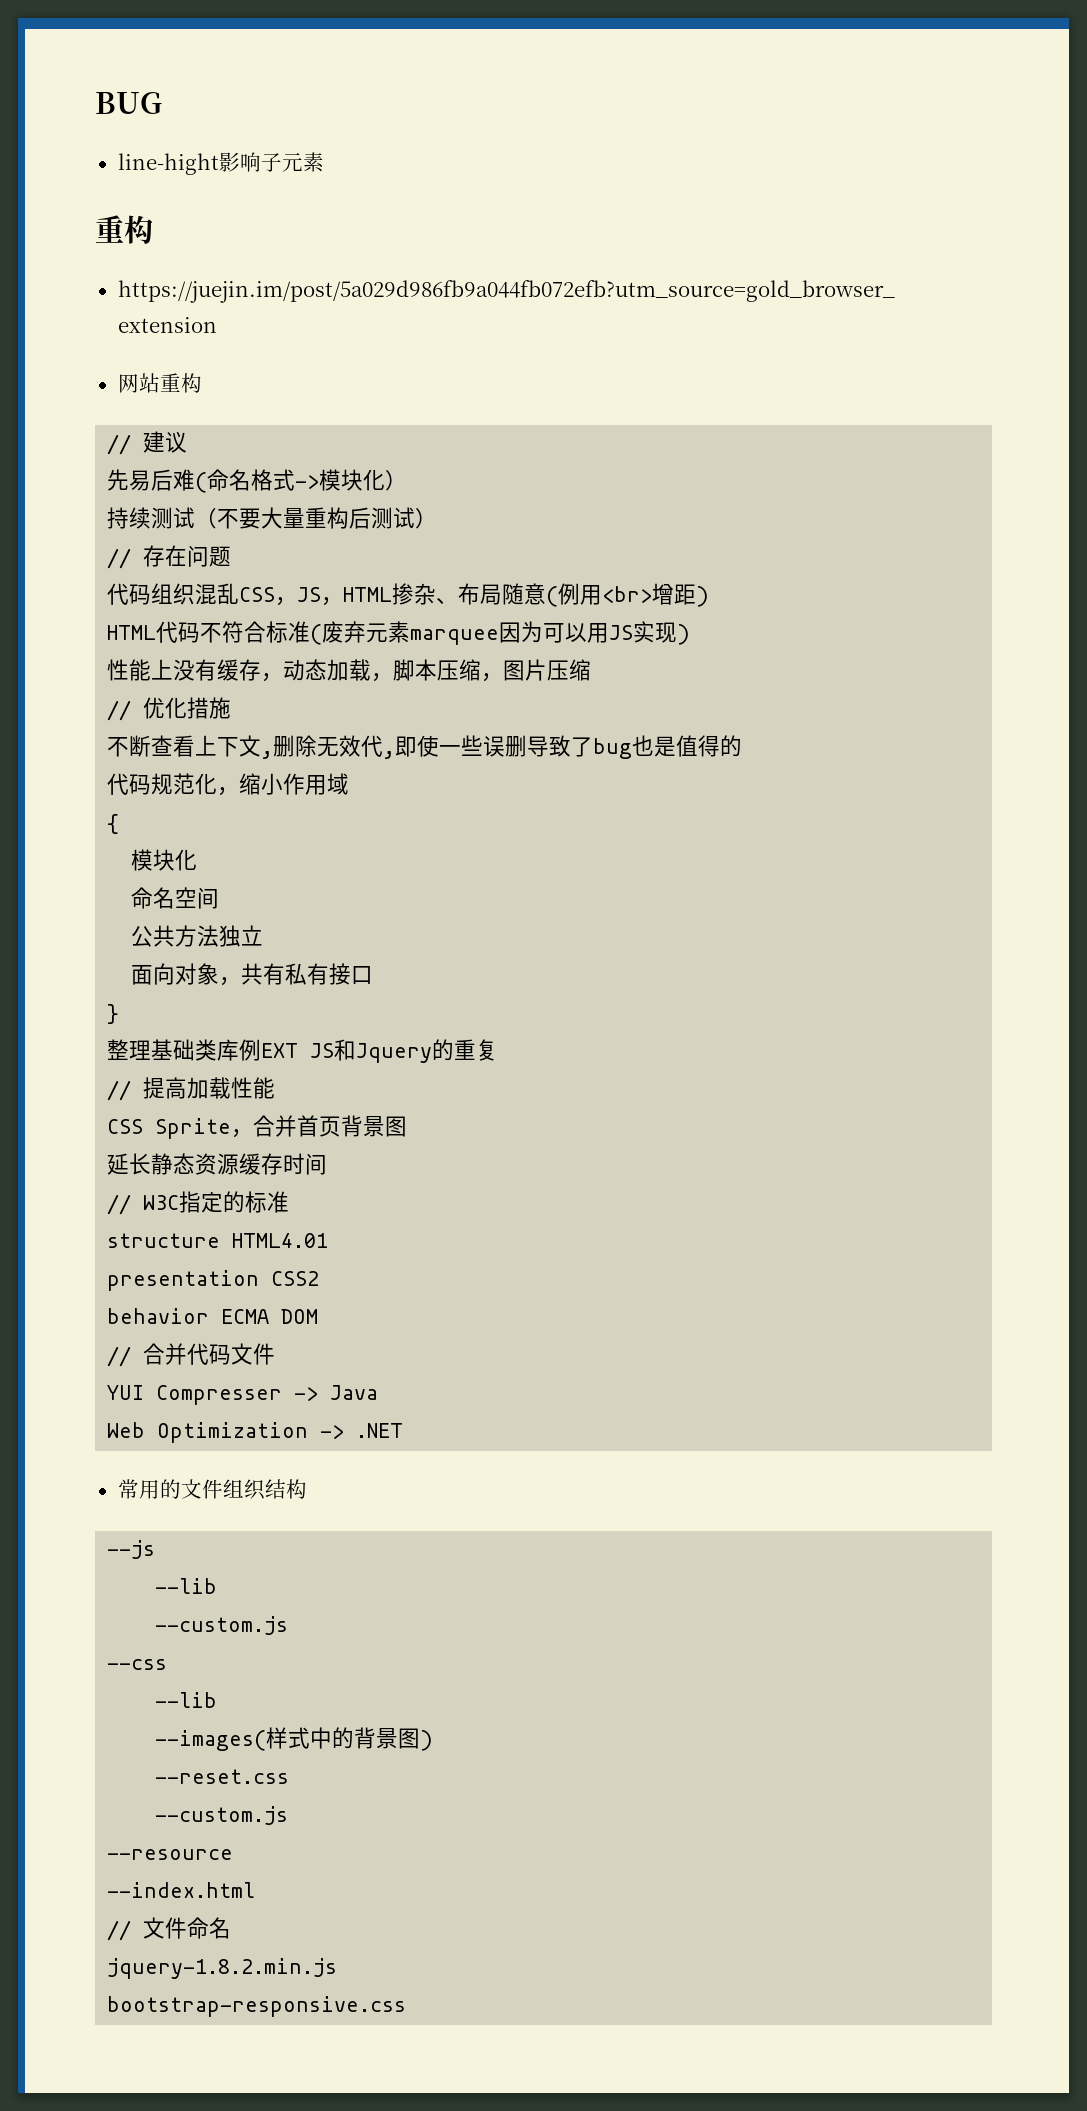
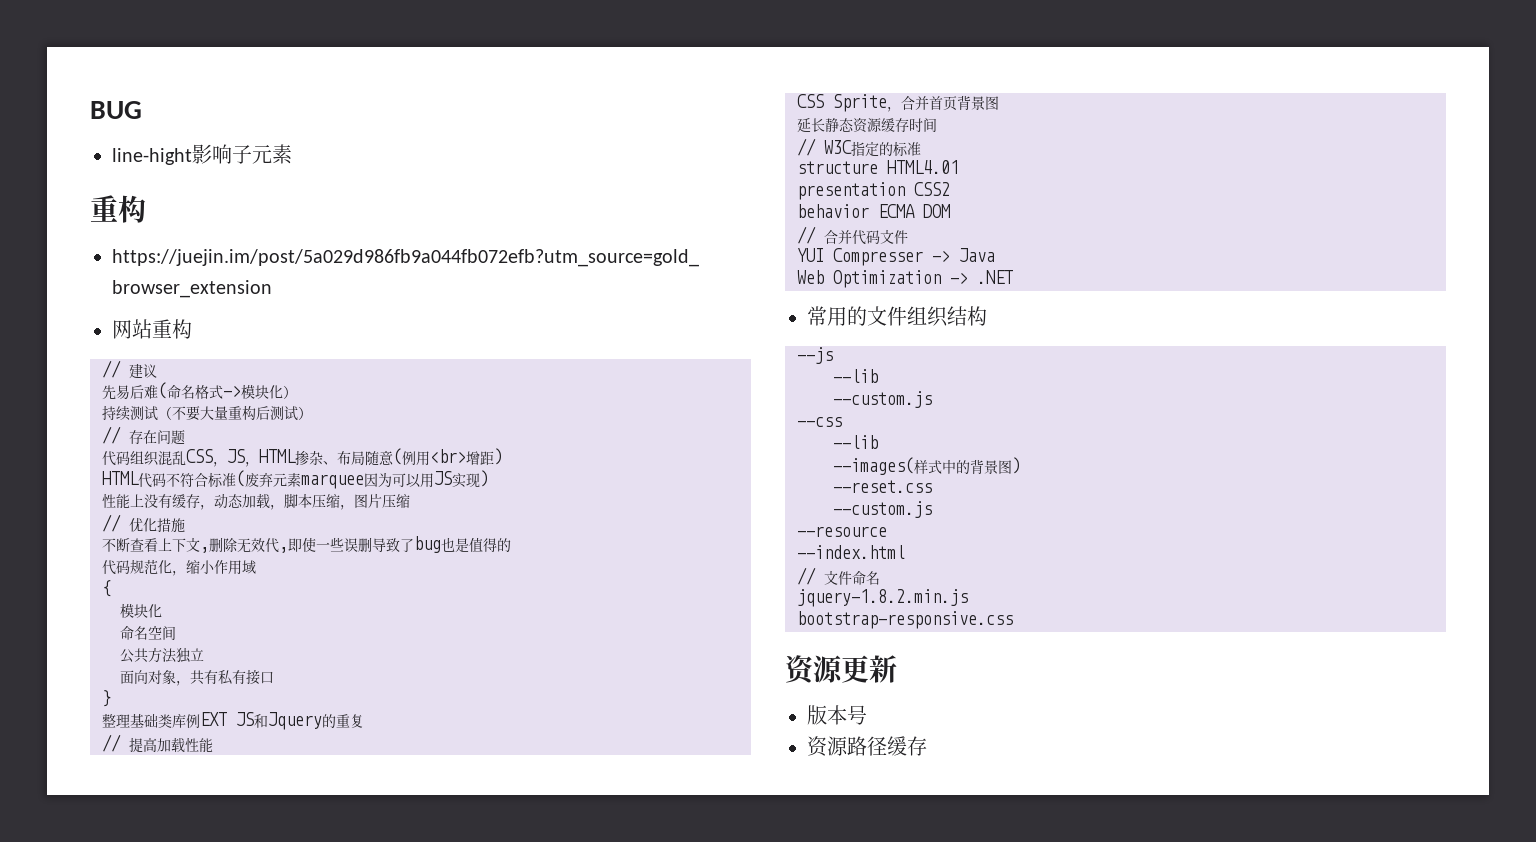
+ 资源更新
+ 版本号
+ 资源路径缓存

